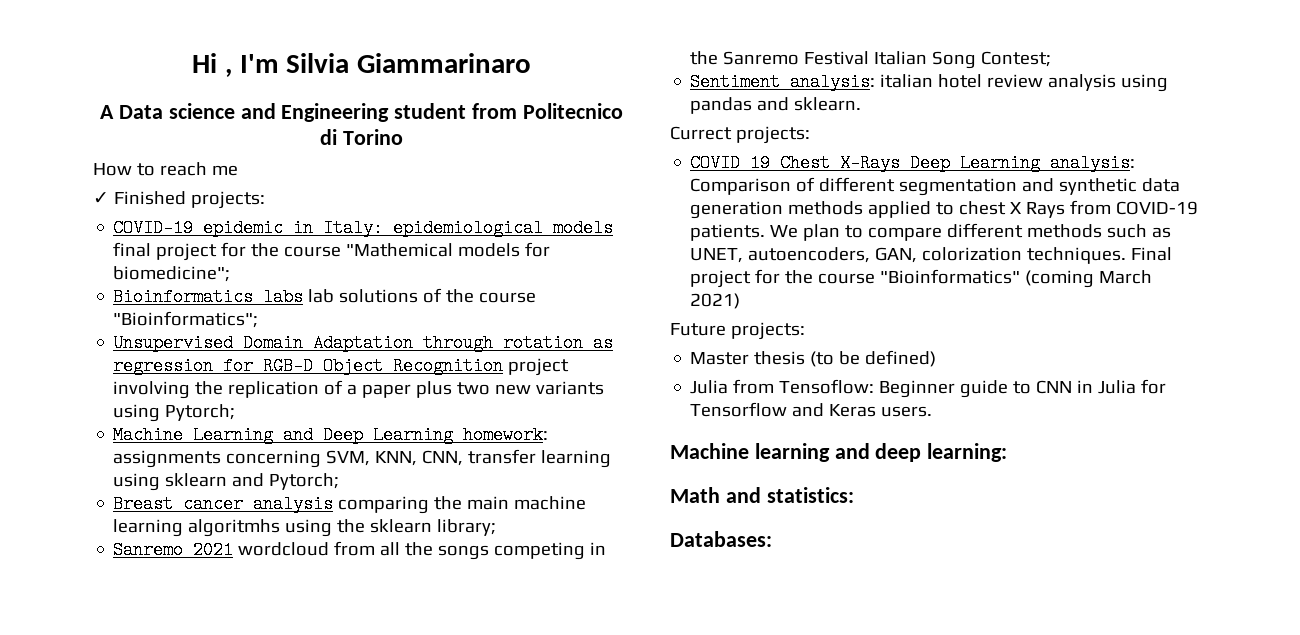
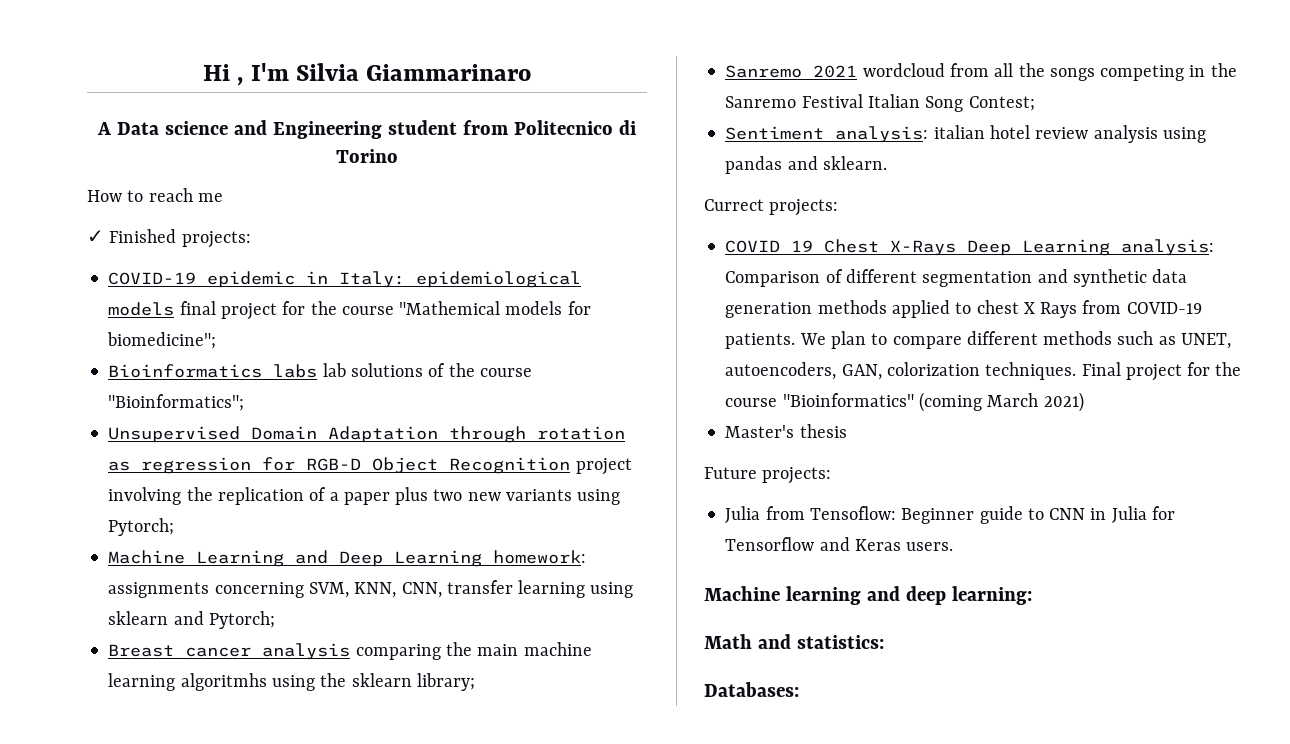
+ Master's thesis
- Master thesis (to be defined)

